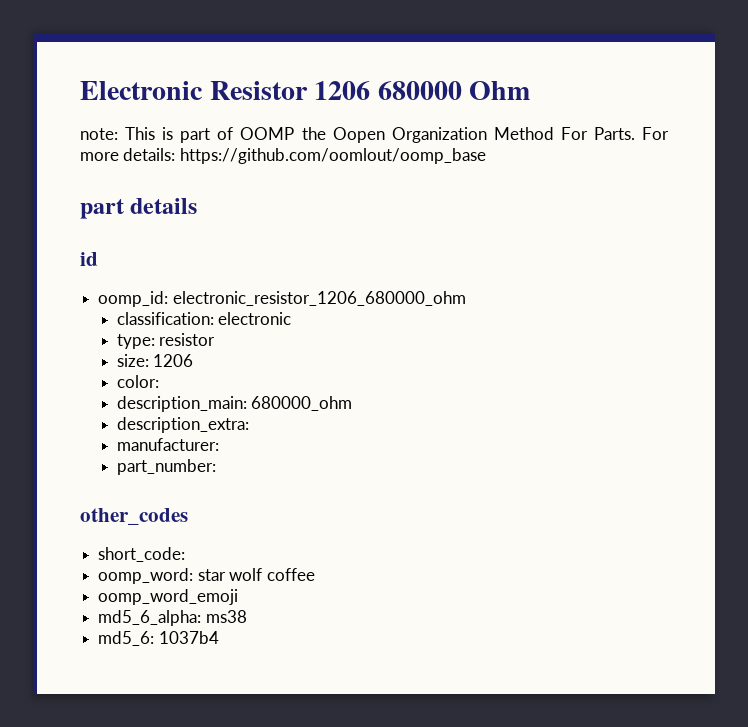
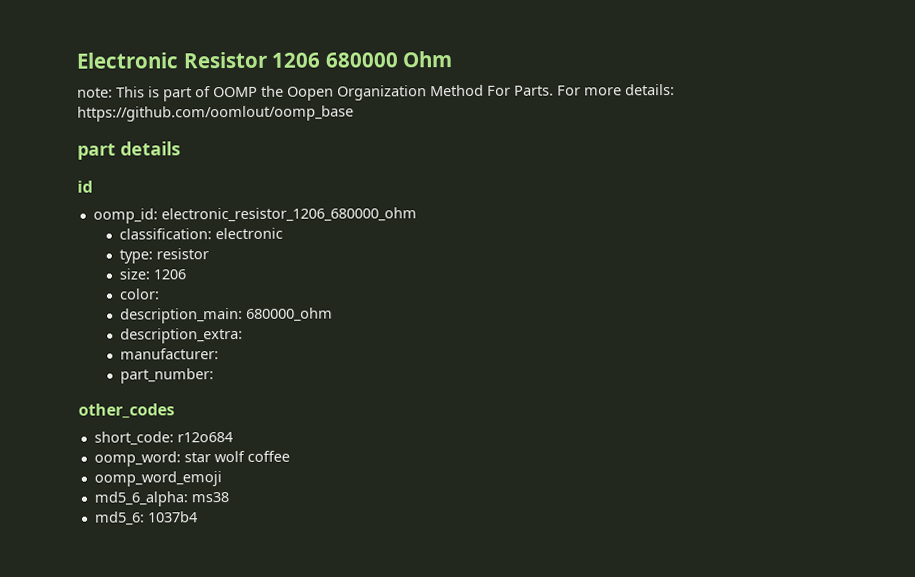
- short_code:
+ short_code: r12o684

